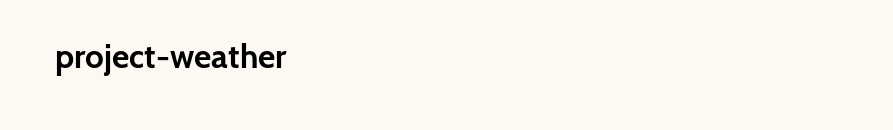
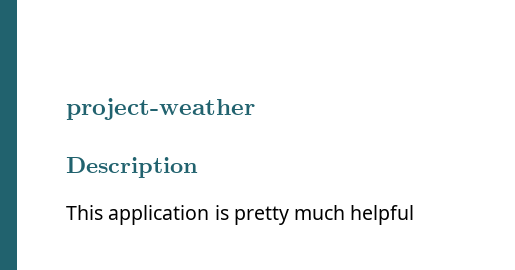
+ Description
+ This application is pretty much helpful

